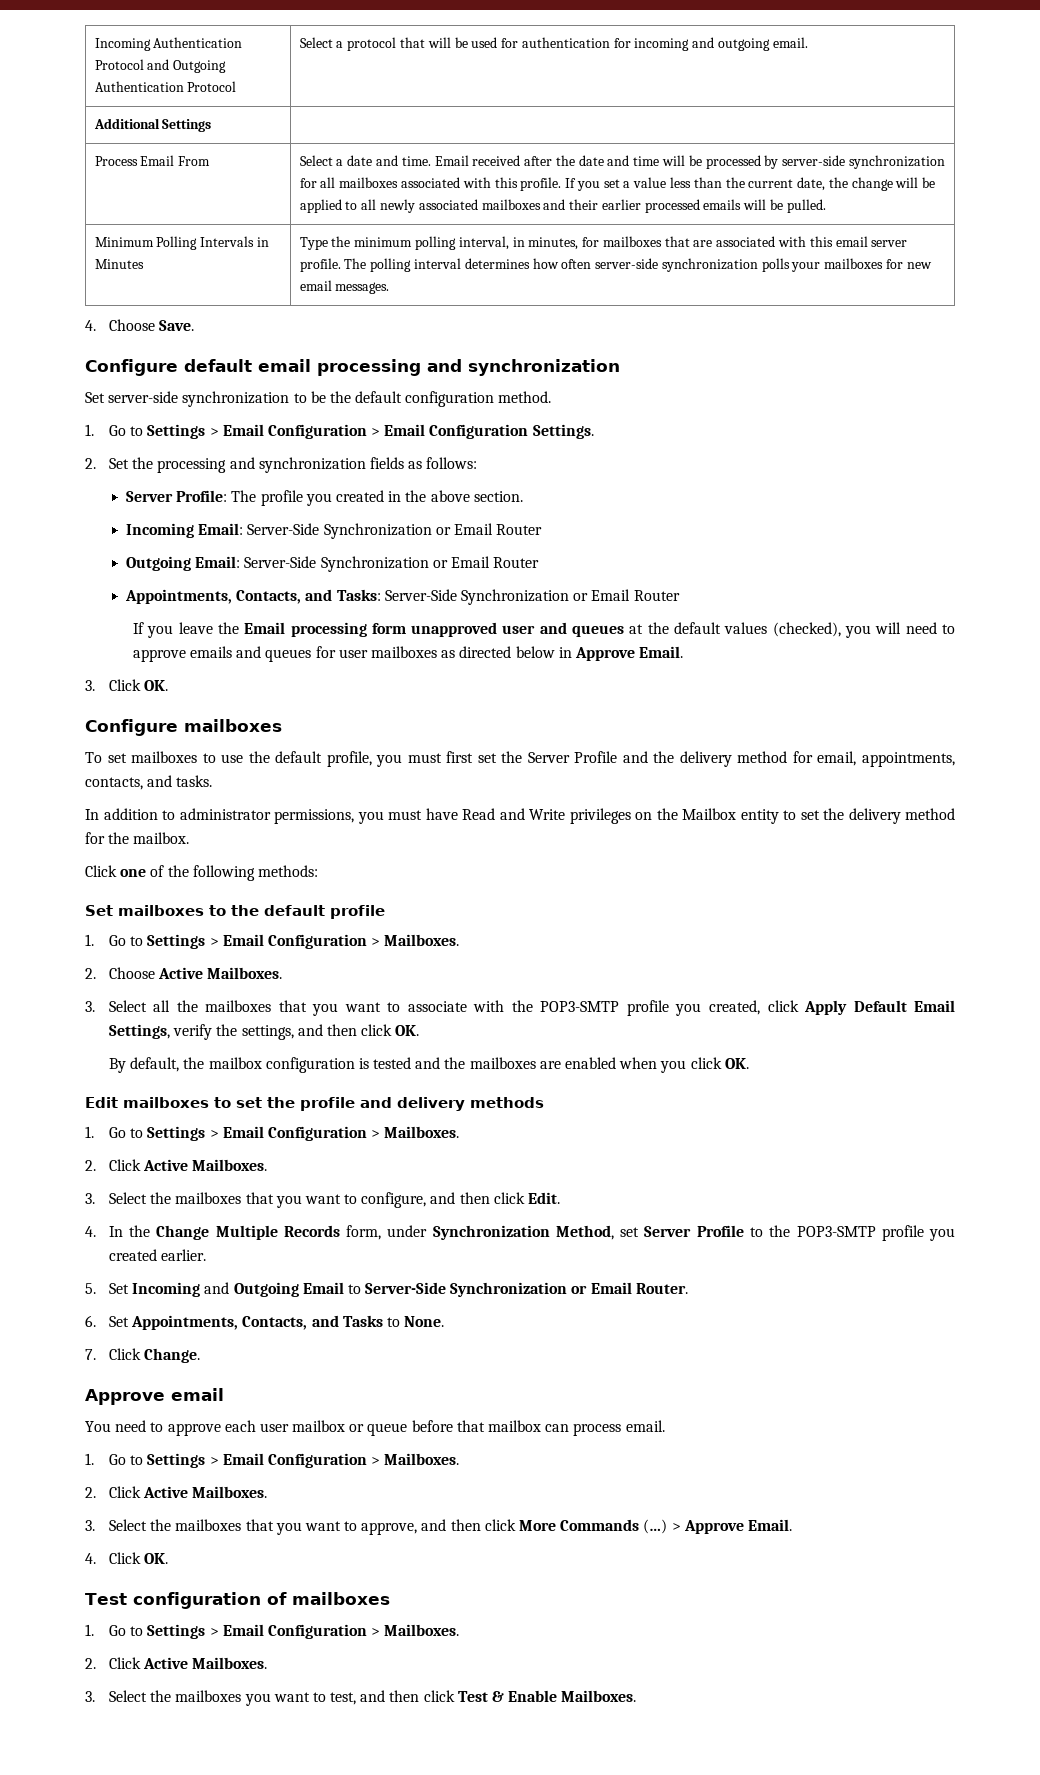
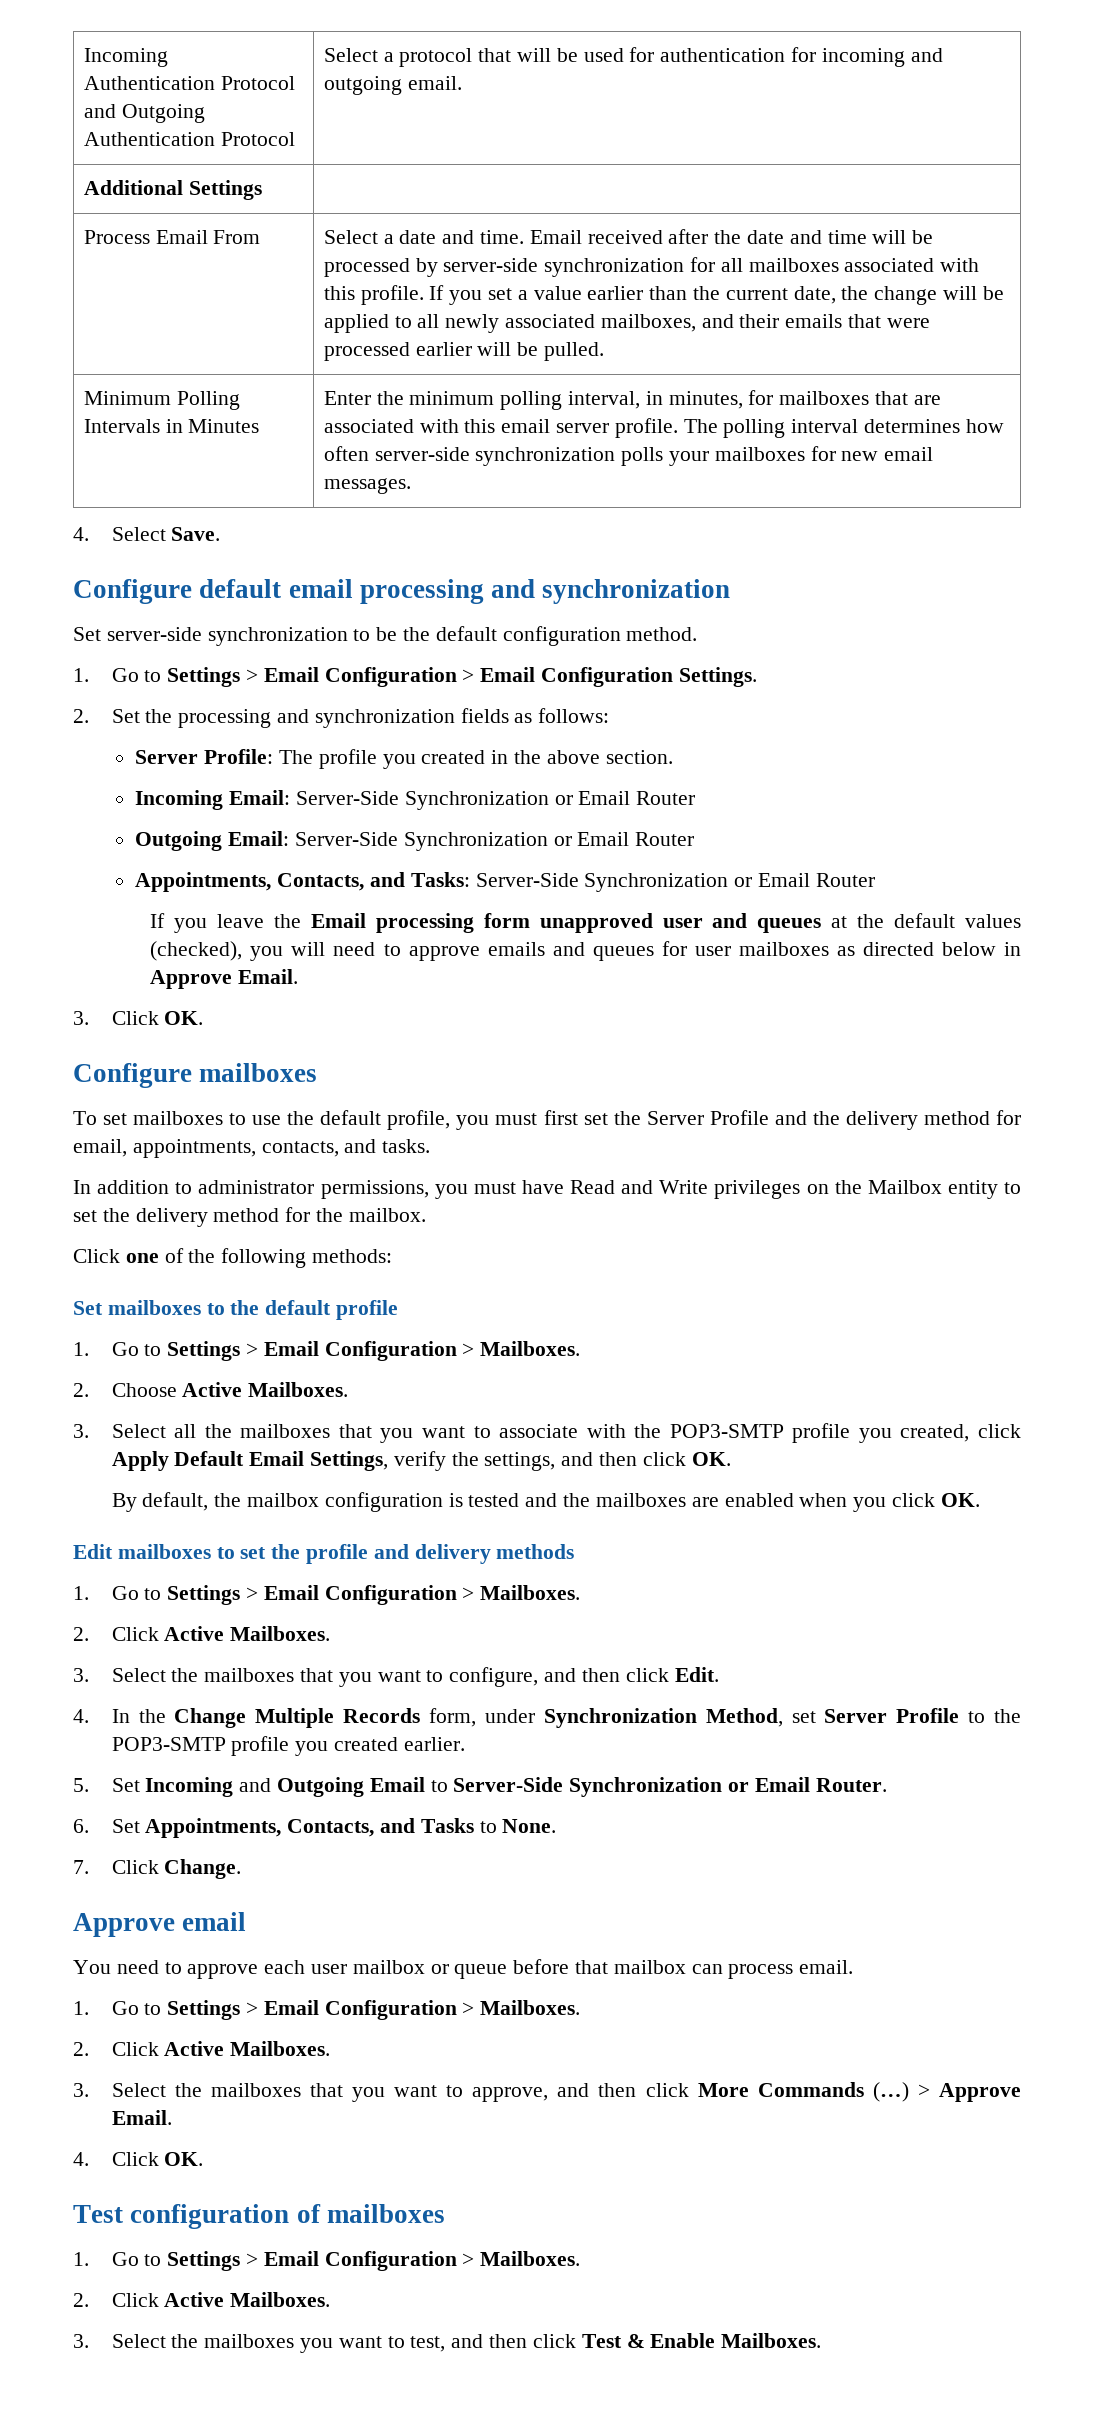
- If you set a value less than the current date, the change will be applied to all newly associated mailboxes and their earlier processed emails will be pulled.
+ If you set a value earlier than the current date, the change will be applied to all newly associated mailboxes, and their emails that were processed earlier will be pulled.
- Minimum Polling Intervals in Minutes | Type the minimum polling interval, in minutes, for mailboxes that are associated with this email server profile. The polling interval determines how often server-side synchronization polls your mailboxes for new email messages.
+ Minimum Polling Intervals in Minutes | Enter the minimum polling interval, in minutes, for mailboxes that are associated with this email server profile. The polling interval determines how often server-side synchronization polls your mailboxes for new email messages.
- 4. Choose Save.
+ 4. Select Save.

